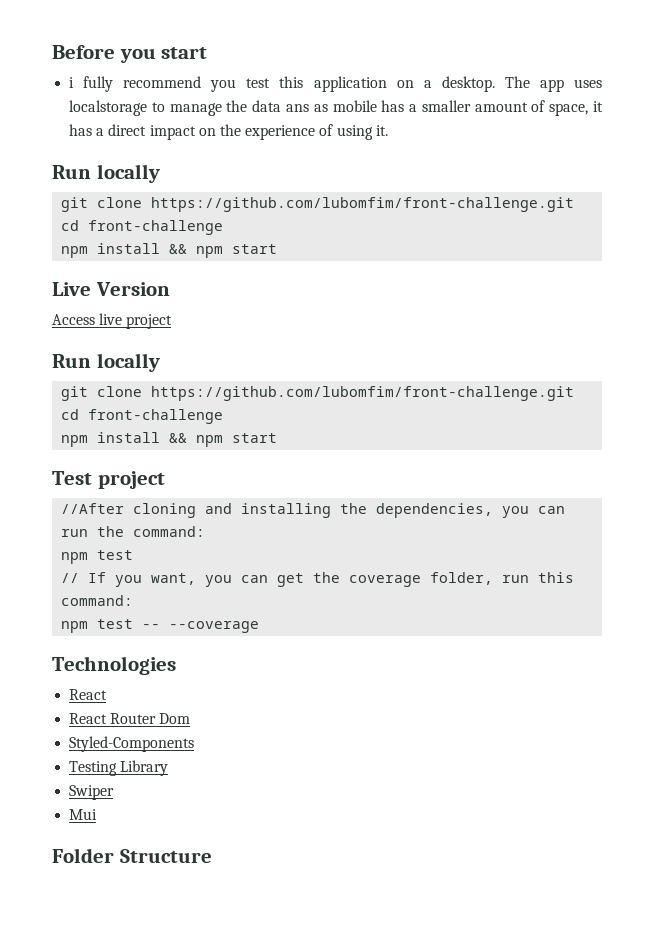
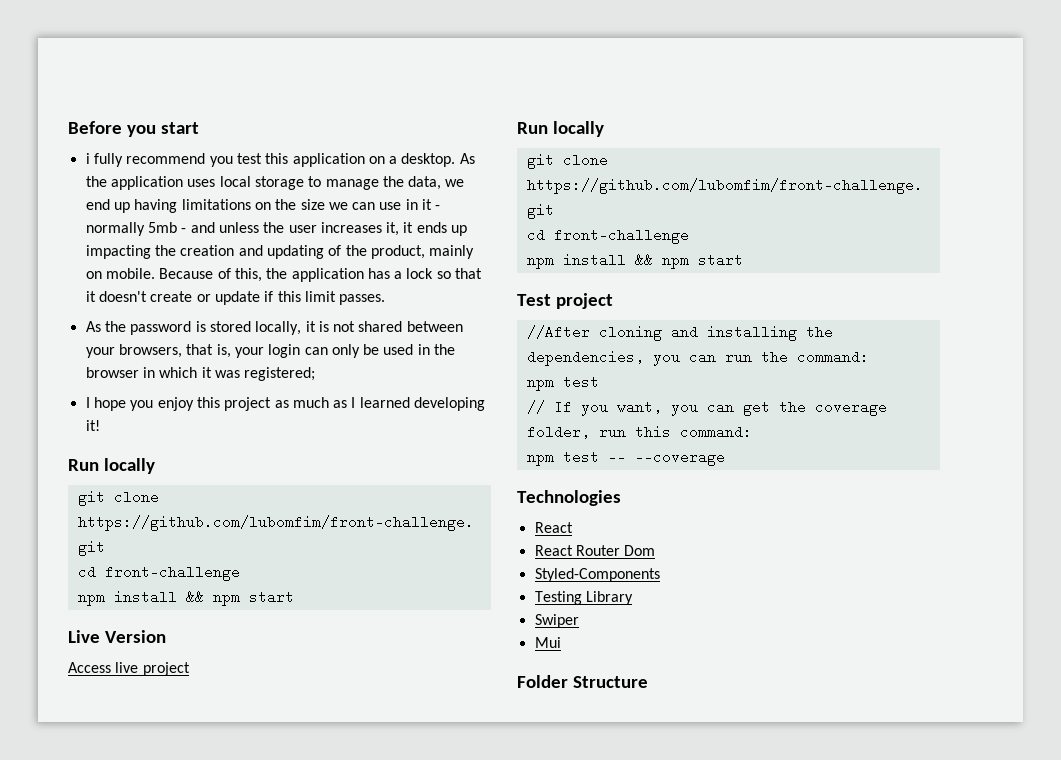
- The app uses localstorage to manage the data ans as mobile has a smaller amount of space, it has a direct impact on the experience of using it.
+ As the application uses local storage to manage the data, we end up having limitations on the size we can use in it - normally 5mb - and unless the user increases it, it ends up impacting the creation and updating of the product, mainly on mobile. Because of this, the application has a lock so that it doesn't create or update if this limit passes.
+ As the password is stored locally, it is not shared between your browsers, that is, your login can only be used in the browser in which it was registered;
+ I hope you enjoy this project as much as I learned developing it!

